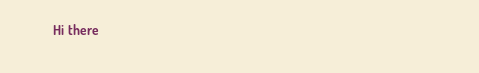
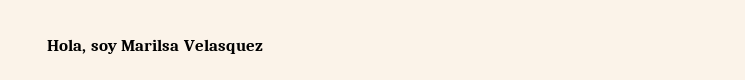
- Hi there
+ Hola, soy Marilsa Velasquez

